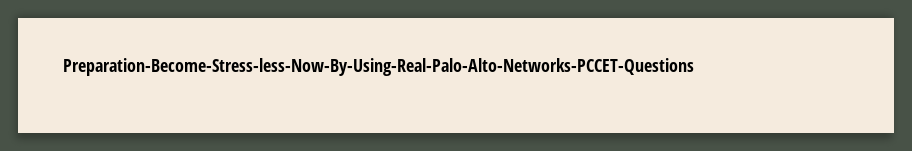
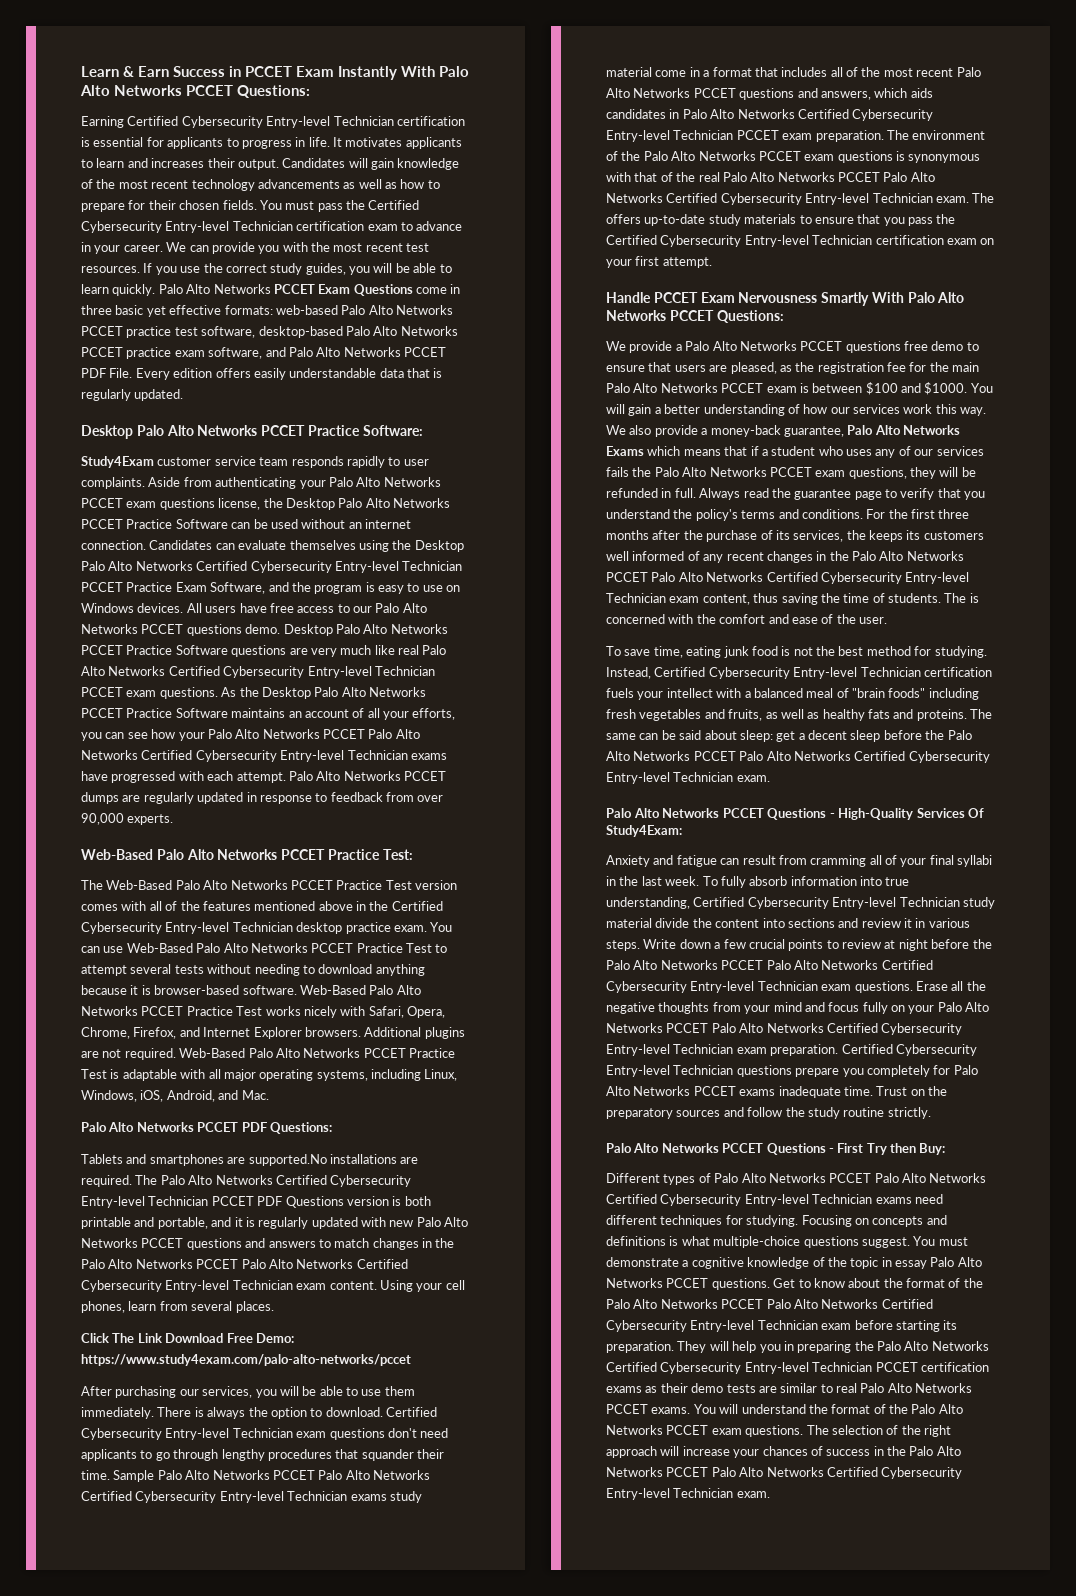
- Preparation-Become-Stress-less-Now-By-Using-Real-Palo-Alto-Networks-PCCET-Questions
+ Learn & Earn Success in PCCET Exam Instantly With Palo Alto Networks PCCET Questions:
+ Earning Certified Cybersecurity Entry-level Technician certification is essential for applicants to progress in life. It motivates applicants to learn and increases their output. Candidates will gain knowledge of the most recent technology advancements as well as how to prepare for their chosen fields. You must pass the Certified Cybersecurity Entry-level Technician certification exam to advance in your career. We can provide you with the most recent test resources. If you use the correct study guides, you will be able to learn quickly. Palo Alto Networks PCCET Exam Questions come in three basic yet effective formats: web-based Palo Alto Networks PCCET practice test software, desktop-based Palo Alto Networks PCCET practice exam software, and Palo Alto Networks PCCET PDF File. Every edition offers easily understandable data that is regularly updated.
+ Desktop Palo Alto Networks PCCET Practice Software:
+ Study4Exam customer service team responds rapidly to user complaints. Aside from authenticating your Palo Alto Networks PCCET exam questions license, the Desktop Palo Alto Networks PCCET Practice Software can be used without an internet connection. Candidates can evaluate themselves using the Desktop Palo Alto Networks Certified Cybersecurity Entry-level Technician PCCET Practice Exam Software, and the program is easy to use on Windows devices. All users have free access to our Palo Alto Networks PCCET questions demo. Desktop Palo Alto Networks PCCET Practice Software questions are very much like real Palo Alto Networks Certified Cybersecurity Entry-level Technician PCCET exam questions. As the Desktop Palo Alto Networks PCCET Practice Software maintains an account of all your efforts, you can see how your Palo Alto Networks PCCET Palo Alto Networks Certified Cybersecurity Entry-level Technician exams have progressed with each attempt. Palo Alto Networks PCCET dumps are regularly updated in response to feedback from over 90,000 experts.
+ Web-Based Palo Alto Networks PCCET Practice Test:
+ The Web-Based Palo Alto Networks PCCET Practice Test version comes with all of the features mentioned above in the Certified Cybersecurity Entry-level Technician desktop practice exam. You can use Web-Based Palo Alto Networks PCCET Practice Test to attempt several tests without needing to download anything because it is browser-based software. Web-Based Palo Alto Networks PCCET Practice Test works nicely with Safari, Opera, Chrome, Firefox, and Internet Explorer browsers. Additional plugins are not required. Web-Based Palo Alto Networks PCCET Practice Test is adaptable with all major operating systems, including Linux, Windows, iOS, Android, and Mac.
+ Palo Alto Networks PCCET PDF Questions:
+ Tablets and smartphones are supported.No installations are required. The Palo Alto Networks Certified Cybersecurity Entry-level Technician PCCET PDF Questions version is both printable and portable, and it is regularly updated with new Palo Alto Networks PCCET questions and answers to match changes in the Palo Alto Networks PCCET Palo Alto Networks Certified Cybersecurity Entry-level Technician exam content. Using your cell phones, learn from several places.
+ Click The Link Download Free Demo: https://www.study4exam.com/palo-alto-networks/pccet
+ After purchasing our services, you will be able to use them immediately. There is always the option to download. Certified Cybersecurity Entry-level Technician exam questions don't need applicants to go through lengthy procedures that squander their time. Sample Palo Alto Networks PCCET Palo Alto Networks Certified Cybersecurity Entry-level Technician exams study material come in a format that includes all of the most recent Palo Alto Networks PCCET questions and answers, which aids candidates in Palo Alto Networks Certified Cybersecurity Entry-level Technician PCCET exam preparation. The environment of the Palo Alto Networks PCCET exam questions is synonymous with that of the real Palo Alto Networks PCCET Palo Alto Networks Certified Cybersecurity Entry-level Technician exam. The offers up-to-date study materials to ensure that you pass the Certified Cybersecurity Entry-level Technician certification exam on your first attempt.
+ Handle PCCET Exam Nervousness Smartly With Palo Alto Networks PCCET Questions:
+ We provide a Palo Alto Networks PCCET questions free demo to ensure that users are pleased, as the registration fee for the main Palo Alto Networks PCCET exam is between $100 and $1000. You will gain a better understanding of how our services work this way. We also provide a money-back guarantee, Palo Alto Networks Exams which means that if a student who uses any of our services fails the Palo Alto Networks PCCET exam questions, they will be refunded in full. Always read the guarantee page to verify that you understand the policy's terms and conditions. For the first three months after the purchase of its services, the keeps its customers well informed of any recent changes in the Palo Alto Networks PCCET Palo Alto Networks Certified Cybersecurity Entry-level Technician exam content, thus saving the time of students. The is concerned with the comfort and ease of the user.
+ To save time, eating junk food is not the best method for studying. Instead, Certified Cybersecurity Entry-level Technician certification fuels your intellect with a balanced meal of "brain foods" including fresh vegetables and fruits, as well as healthy fats and proteins. The same can be said about sleep: get a decent sleep before the Palo Alto Networks PCCET Palo Alto Networks Certified Cybersecurity Entry-level Technician exam.
+ Palo Alto Networks PCCET Questions - High-Quality Services Of Study4Exam:
+ Anxiety and fatigue can result from cramming all of your final syllabi in the last week. To fully absorb information into true understanding, Certified Cybersecurity Entry-level Technician study material divide the content into sections and review it in various steps. Write down a few crucial points to review at night before the Palo Alto Networks PCCET Palo Alto Networks Certified Cybersecurity Entry-level Technician exam questions. Erase all the negative thoughts from your mind and focus fully on your Palo Alto Networks PCCET Palo Alto Networks Certified Cybersecurity Entry-level Technician exam preparation. Certified Cybersecurity Entry-level Technician questions prepare you completely for Palo Alto Networks PCCET exams inadequate time. Trust on the preparatory sources and follow the study routine strictly.
+ Palo Alto Networks PCCET Questions - First Try then Buy:
+ Different types of Palo Alto Networks PCCET Palo Alto Networks Certified Cybersecurity Entry-level Technician exams need different techniques for studying. Focusing on concepts and definitions is what multiple-choice questions suggest. You must demonstrate a cognitive knowledge of the topic in essay Palo Alto Networks PCCET questions. Get to know about the format of the Palo Alto Networks PCCET Palo Alto Networks Certified Cybersecurity Entry-level Technician exam before starting its preparation. They will help you in preparing the Palo Alto Networks Certified Cybersecurity Entry-level Technician PCCET certification exams as their demo tests are similar to real Palo Alto Networks PCCET exams. You will understand the format of the Palo Alto Networks PCCET exam questions. The selection of the right approach will increase your chances of success in the Palo Alto Networks PCCET Palo Alto Networks Certified Cybersecurity Entry-level Technician exam.

